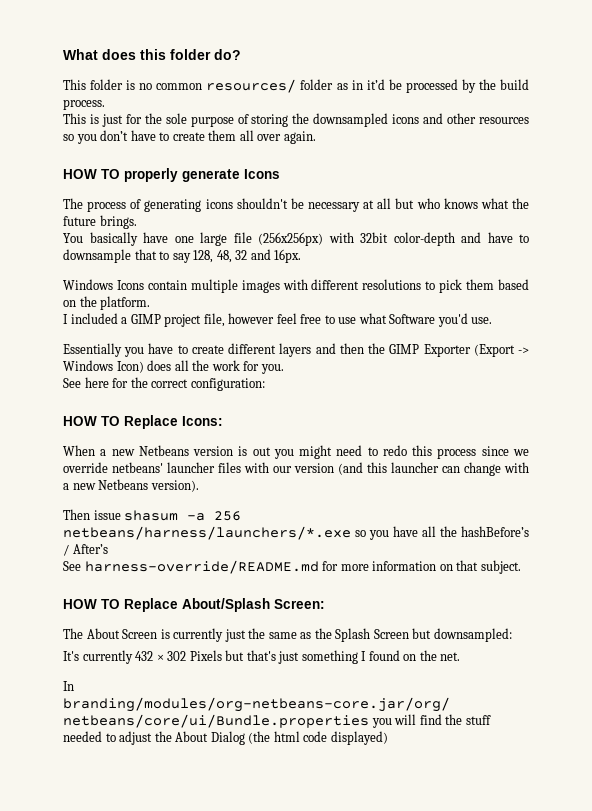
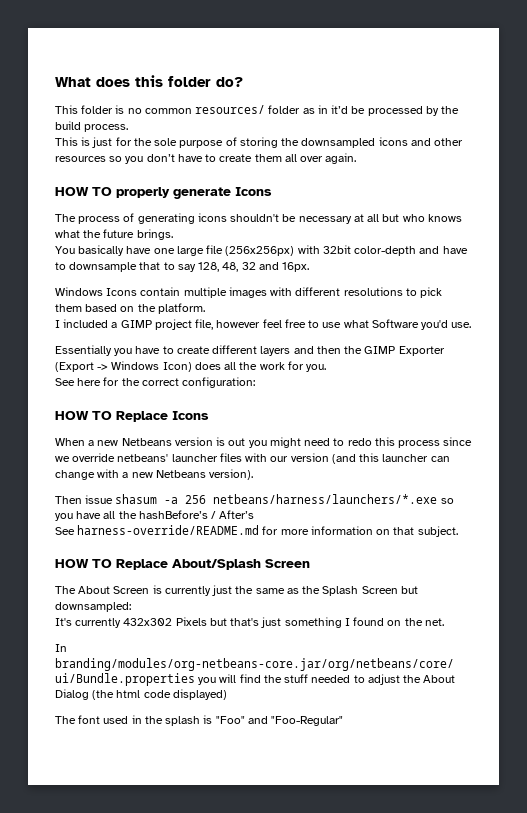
- HOW TO Replace Icons:
+ HOW TO Replace Icons
- HOW TO Replace About/Splash Screen:
+ HOW TO Replace About/Splash Screen
- It's currently 432 × 302 Pixels but that's just something I found on the net.
+ It's currently 432x302 Pixels but that's just something I found on the net.
+ The font used in the splash is "Foo" and "Foo-Regular"

